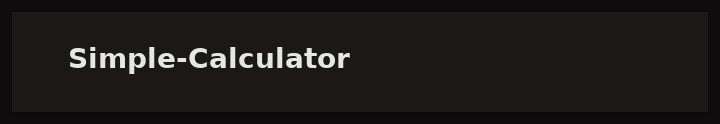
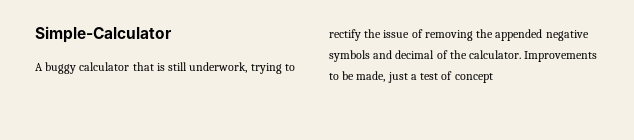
+ A buggy calculator that is still underwork, trying to rectify the issue of removing the appended negative symbols and decimal of the calculator. Improvements to be made, just a test of concept

